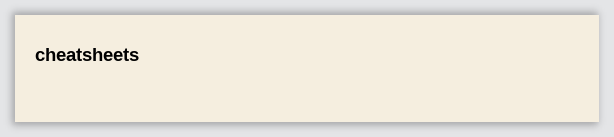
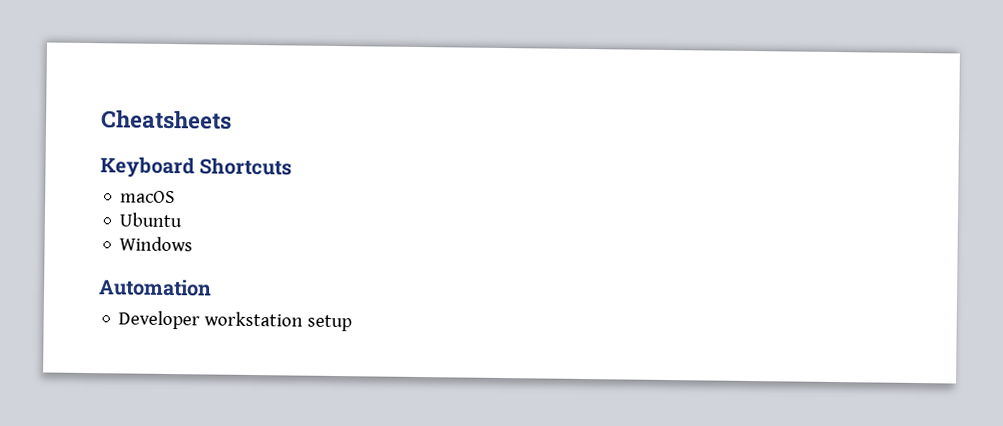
- cheatsheets
+ Cheatsheets
+ Keyboard Shortcuts
+ macOS
+ Ubuntu
+ Windows
+ Automation
+ Developer workstation setup

